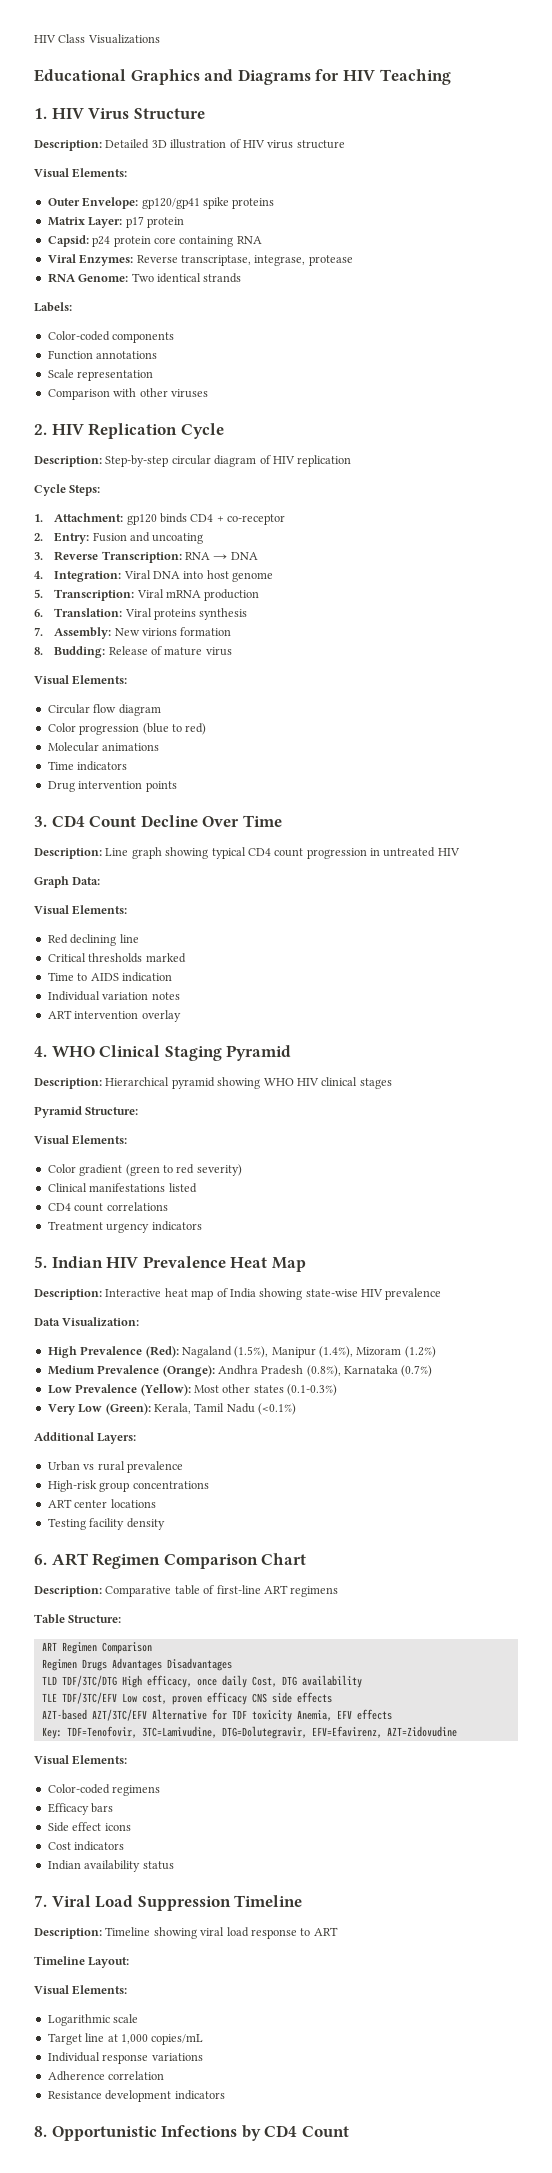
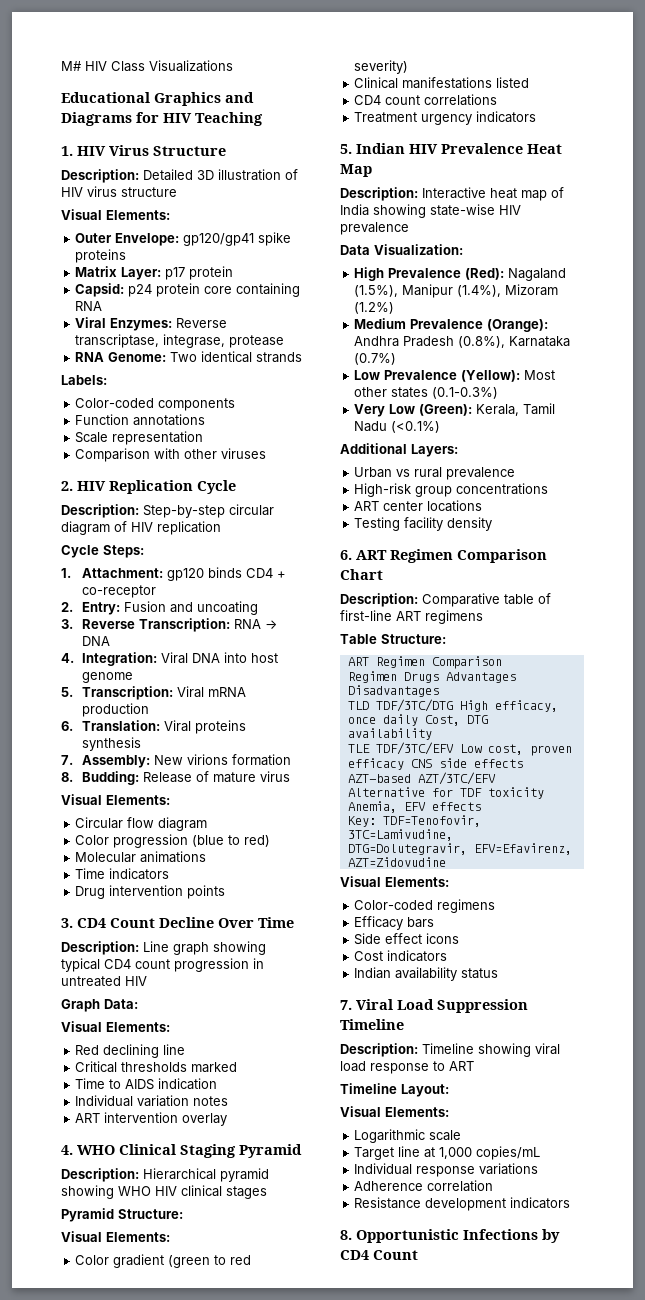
- HIV Class Visualizations
+ M# HIV Class Visualizations

